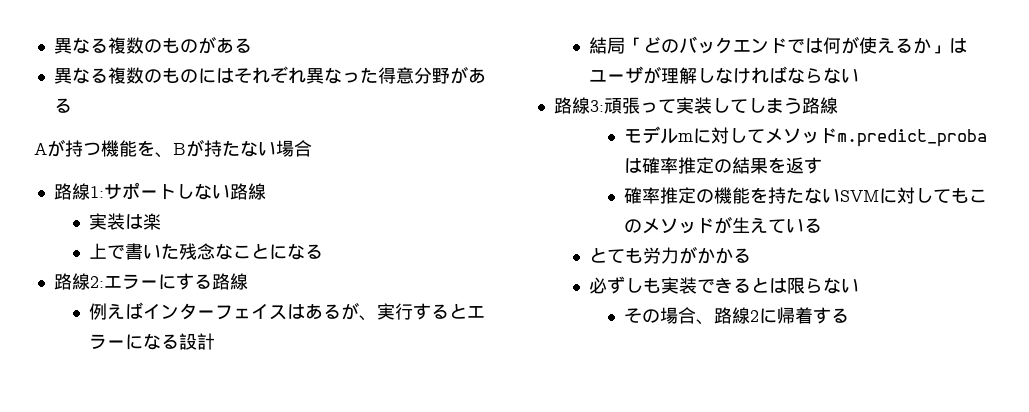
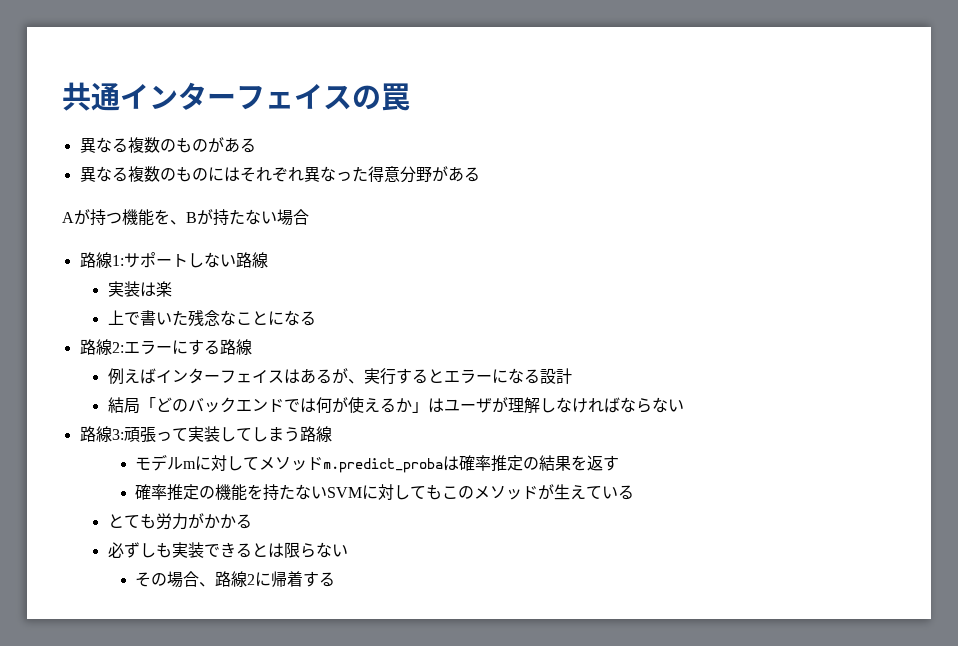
+ 共通インターフェイスの罠

